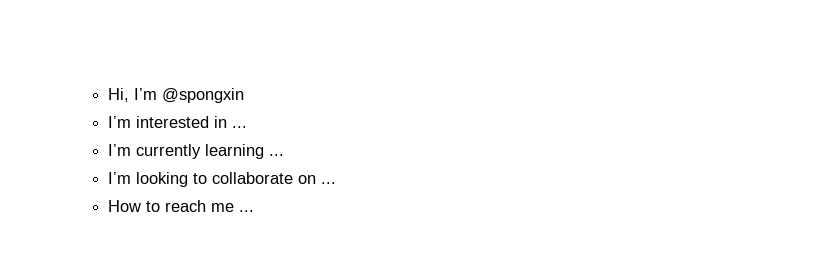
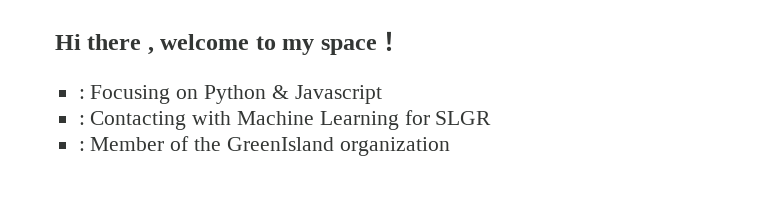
- Hi, I’m @spongxin
- I’m interested in ...
- I’m currently learning ...
- I’m looking to collaborate on ...
- How to reach me ...
+ Hi there , welcome to my space！
+ : Focusing on Python & Javascript
+ : Contacting with Machine Learning for SLGR
+ : Member of the GreenIsland organization

